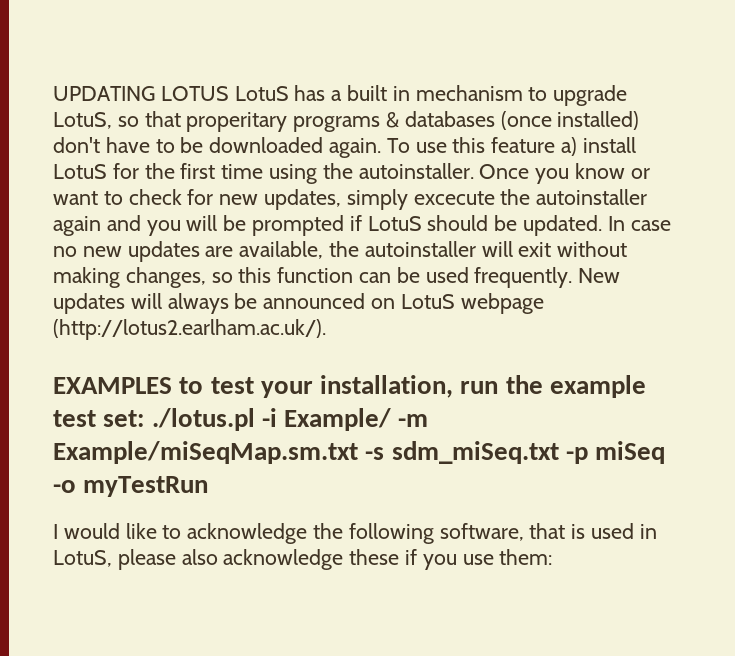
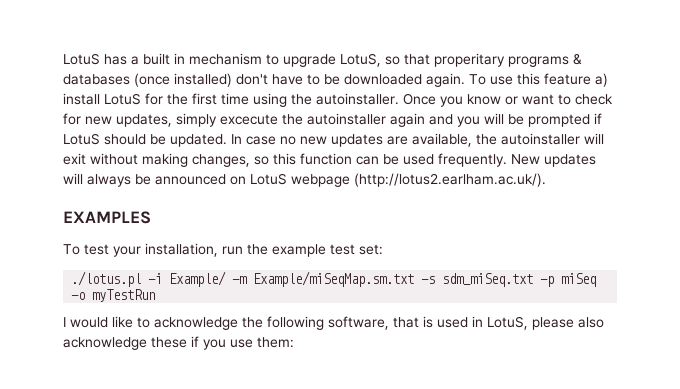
- UPDATING LOTUS LotuS has a built in mechanism to upgrade LotuS, so that properitary programs & databases (once installed) don't have to be downloaded again.
+ LotuS has a built in mechanism to upgrade LotuS, so that properitary programs & databases (once installed) don't have to be downloaded again.
- EXAMPLES to test your installation, run the example test set: ./lotus.pl -i Example/ -m Example/miSeqMap.sm.txt -s sdm_miSeq.txt -p miSeq -o myTestRun
+ EXAMPLES
+ To test your installation, run the example test set:
+ ./lotus.pl -i Example/ -m Example/miSeqMap.sm.txt -s sdm_miSeq.txt -p miSeq -o myTestRun

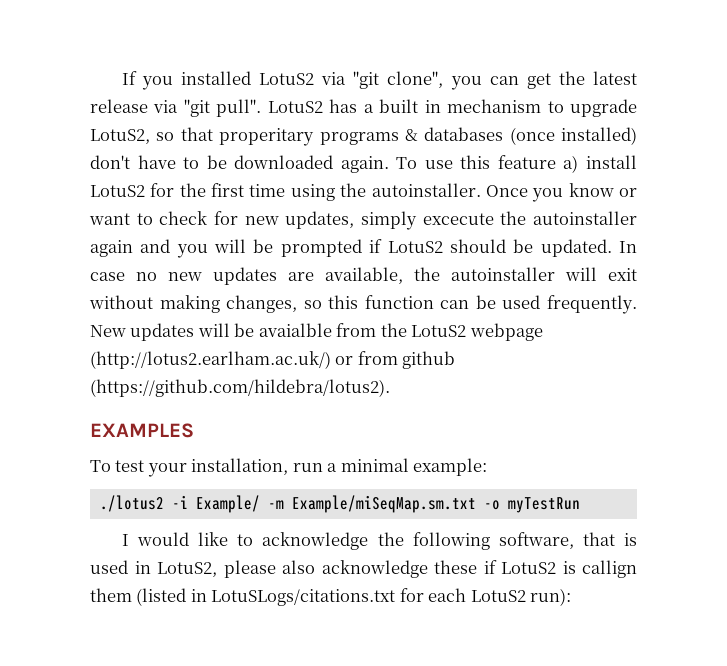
- LotuS has a built in mechanism to upgrade LotuS, so that properitary programs & databases (once installed) don't have to be downloaded again.
+ If you installed LotuS2 via "git clone", you can get the latest release via "git pull". LotuS2 has a built in mechanism to upgrade LotuS2, so that properitary programs & databases (once installed) don't have to be downloaded again.
- To use this feature a) install LotuS for the first time using the autoinstaller.
+ To use this feature a) install LotuS2 for the first time using the autoinstaller.
- Once you know or want to check for new updates, simply excecute the autoinstaller again and you will be prompted if LotuS should be updated.
+ Once you know or want to check for new updates, simply excecute the autoinstaller again and you will be prompted if LotuS2 should be updated.
- New updates will always be announced on LotuS webpage (http://lotus2.earlham.ac.uk/).
+ New updates will be avaialble from the LotuS2 webpage (http://lotus2.earlham.ac.uk/) or from github (https://github.com/hildebra/lotus2).
- To test your installation, run the example test set:
- ./lotus.pl -i Example/ -m Example/miSeqMap.sm.txt -s sdm_miSeq.txt -p miSeq -o myTestRun
+ To test your installation, run a minimal example:
+ ./lotus2 -i Example/ -m Example/miSeqMap.sm.txt -o myTestRun
- I would like to acknowledge the following software, that is used in LotuS, please also acknowledge these if you use them:
+ I would like to acknowledge the following software, that is used in LotuS2, please also acknowledge these if LotuS2 is callign them (listed in LotuSLogs/citations.txt for each LotuS2 run):

